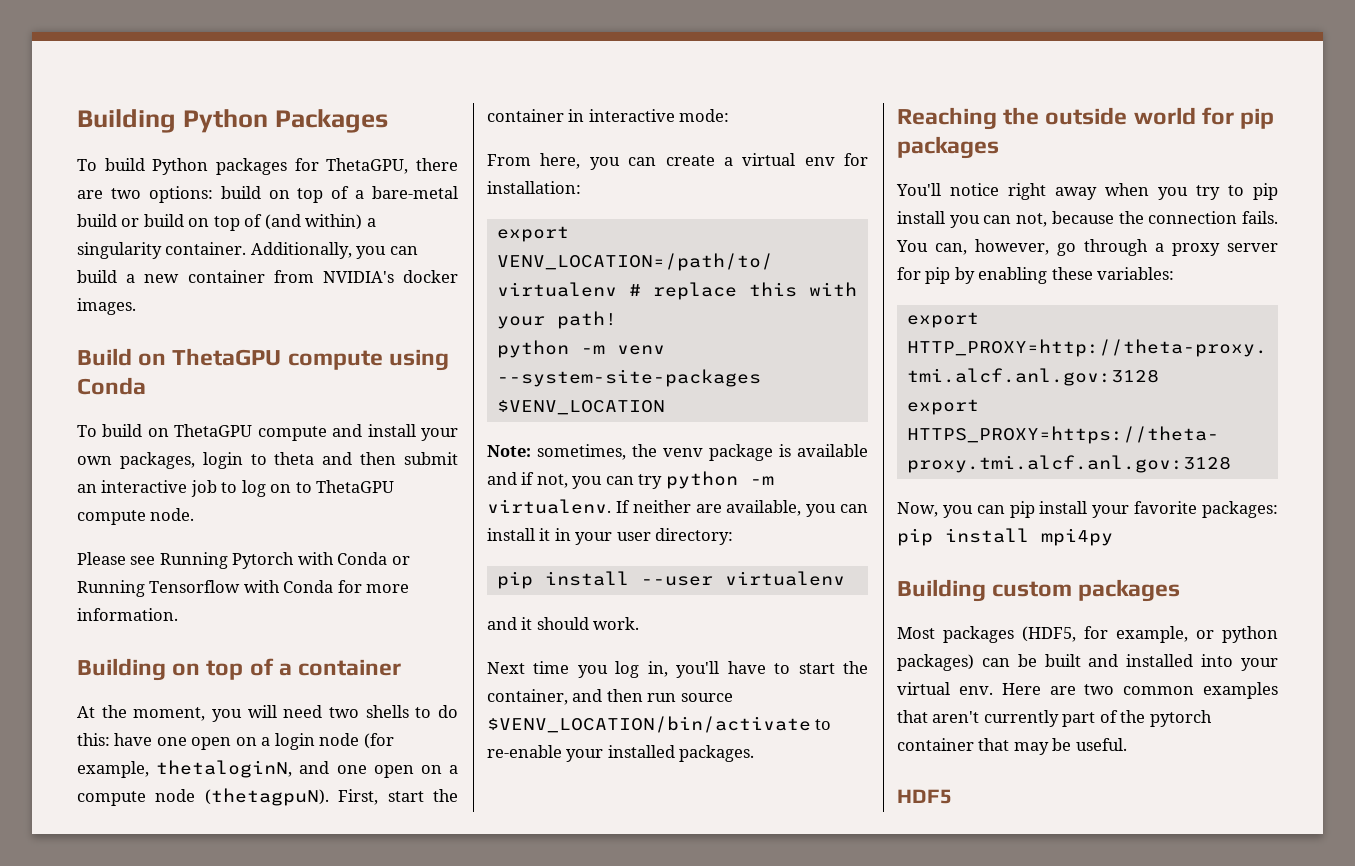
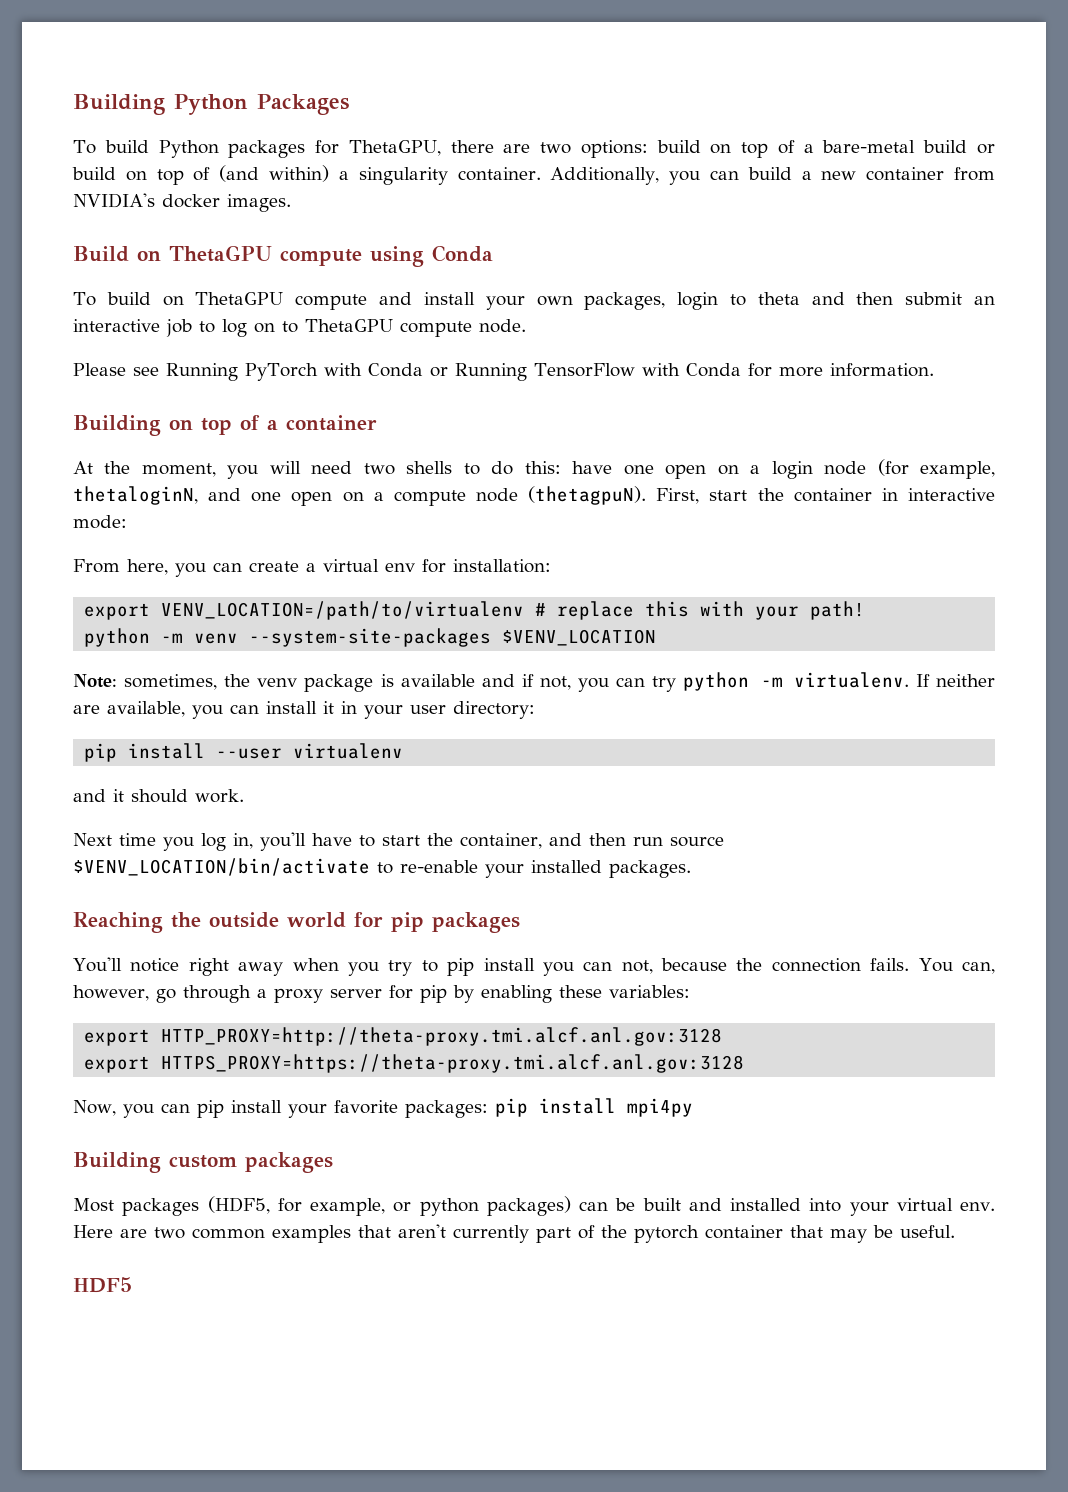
- Please see Running Pytorch with Conda or Running Tensorflow with Conda for more information.
+ Please see Running PyTorch with Conda or Running TensorFlow with Conda for more information.

